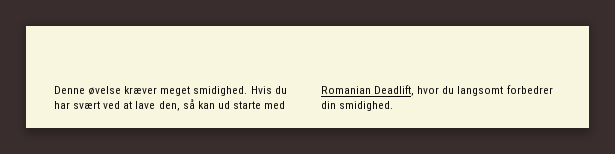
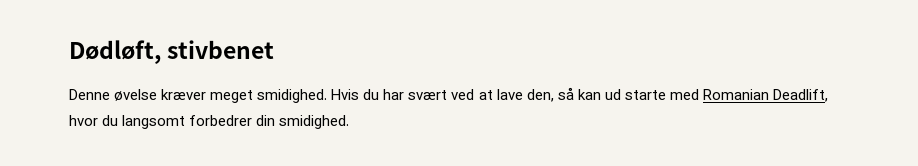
+ Dødløft, stivbenet

